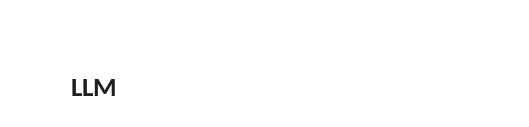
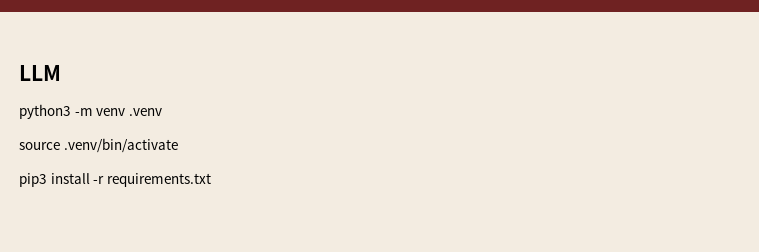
+ python3 -m venv .venv
+ source .venv/bin/activate
+ pip3 install -r requirements.txt

